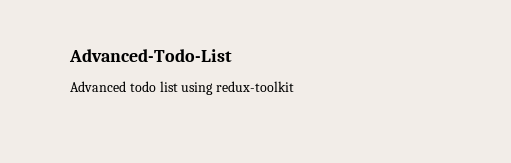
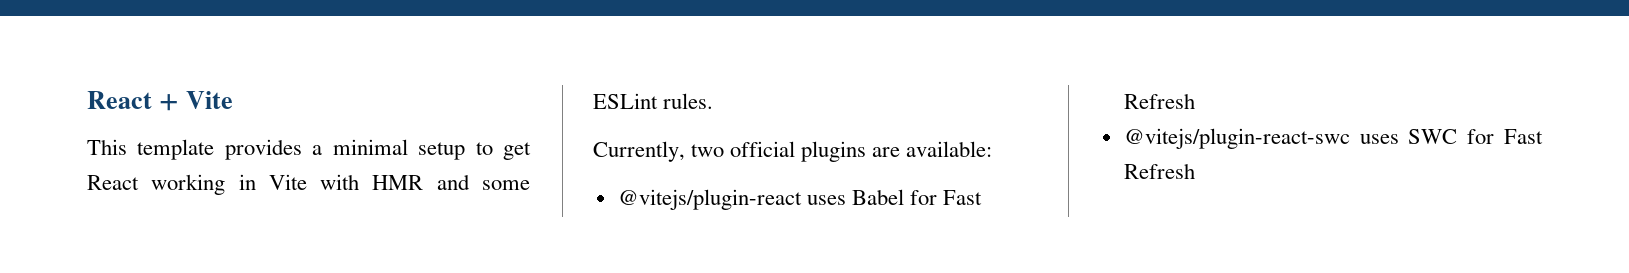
- Advanced-Todo-List
- Advanced todo list using redux-toolkit
+ React + Vite
+ This template provides a minimal setup to get React working in Vite with HMR and some ESLint rules.
+ Currently, two official plugins are available:
+ @vitejs/plugin-react uses Babel for Fast Refresh
+ @vitejs/plugin-react-swc uses SWC for Fast Refresh

